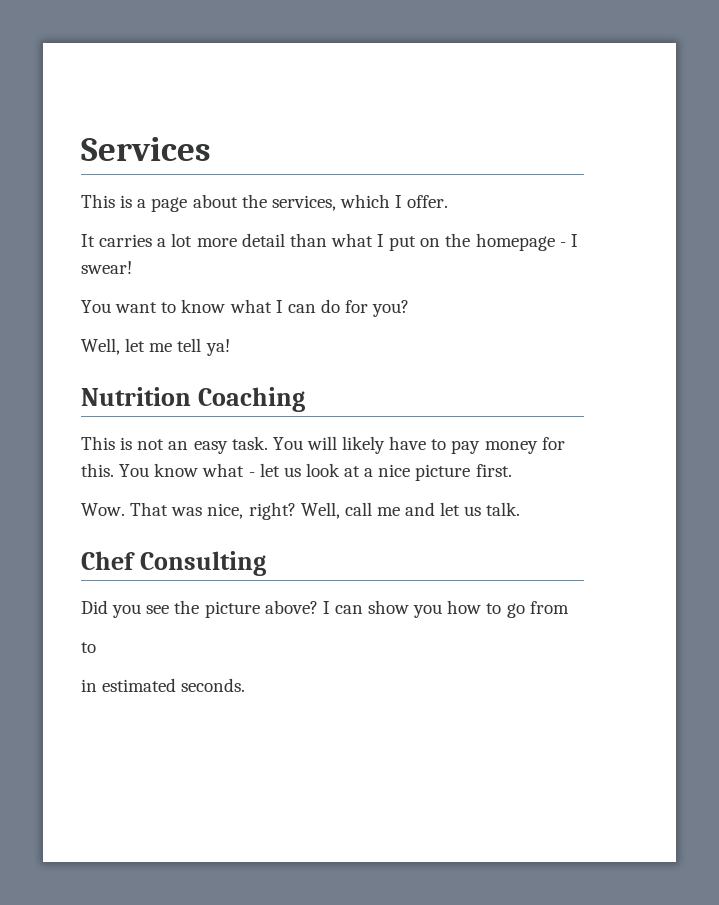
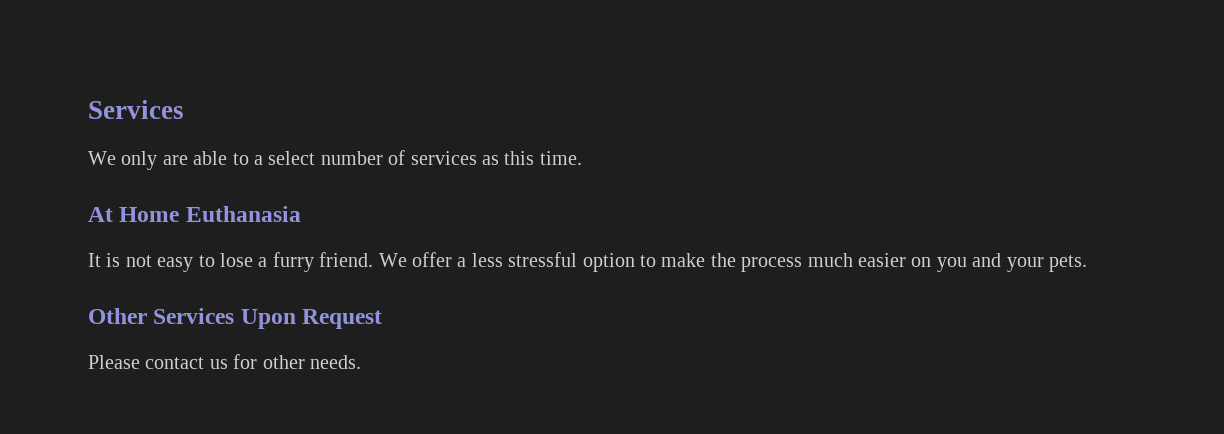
- This is a page about the services, which I offer.
- It carries a lot more detail than what I put on the homepage - I swear!
- You want to know what I can do for you?
- Well, let me tell ya!
- Nutrition Coaching
- This is not an easy task. You will likely have to pay money for this. You know what - let us look at a nice picture first.
- Wow. That was nice, right? Well, call me and let us talk.
- Chef Consulting
- Did you see the picture above? I can show you how to go from
- to
- in estimated seconds.
+ We only are able to a select number of services as this time.
+ At Home Euthanasia
+ It is not easy to lose a furry friend. We offer a less stressful option to make the process much easier on you and your pets.
+ Other Services Upon Request
+ Please contact us for other needs.

